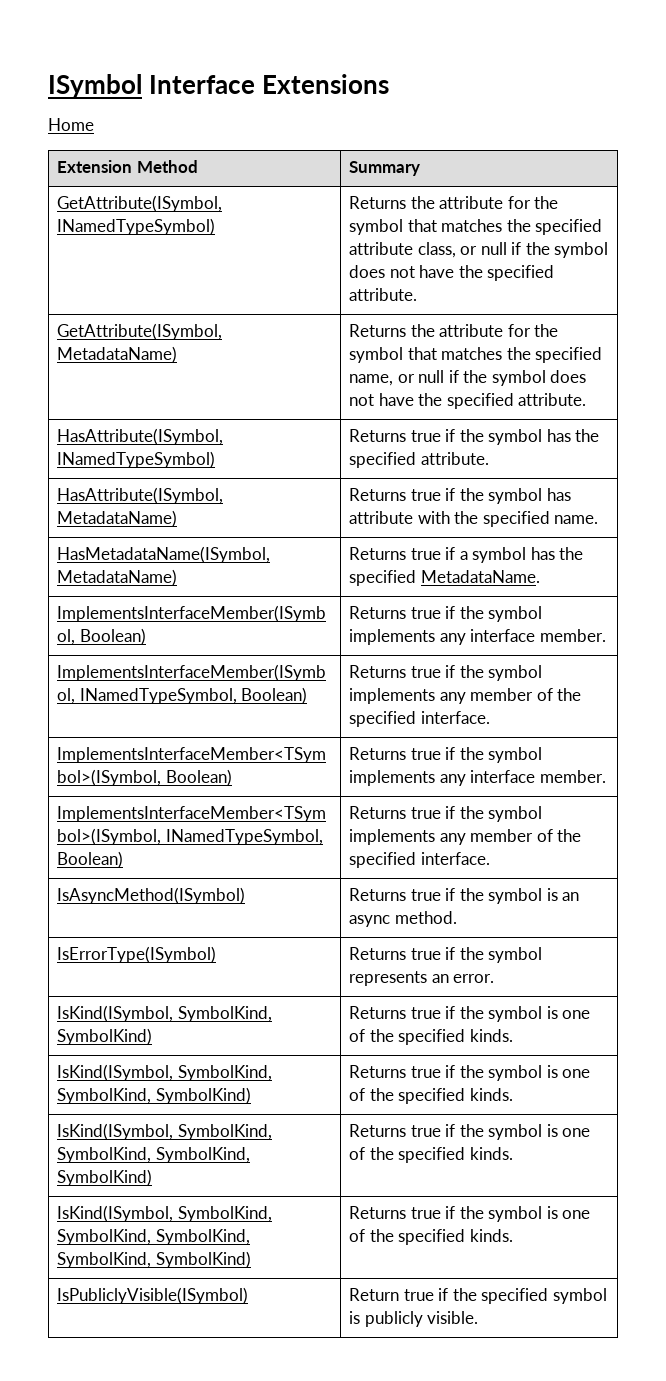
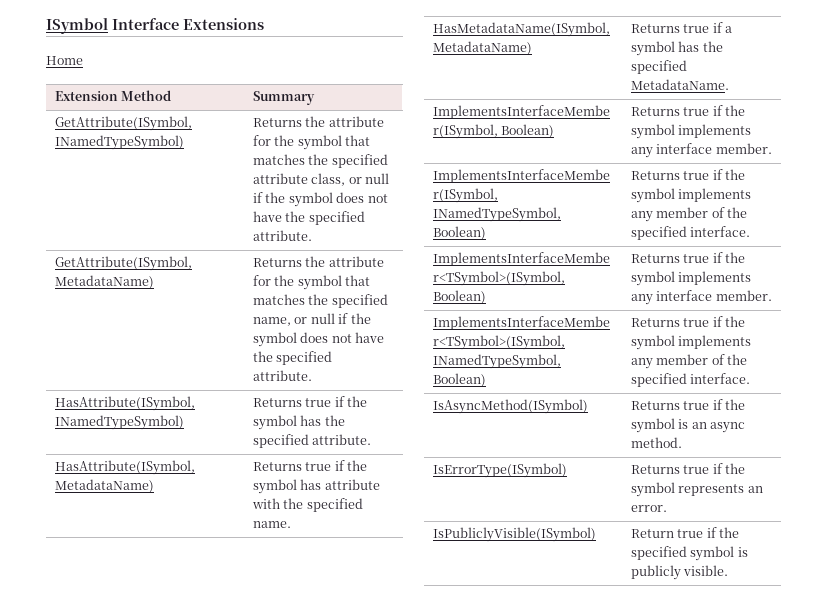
- IsKind(ISymbol, SymbolKind, SymbolKind) | Returns true if the symbol is one of the specified kinds.
- IsKind(ISymbol, SymbolKind, SymbolKind, SymbolKind) | Returns true if the symbol is one of the specified kinds.
- IsKind(ISymbol, SymbolKind, SymbolKind, SymbolKind, SymbolKind) | Returns true if the symbol is one of the specified kinds.
- IsKind(ISymbol, SymbolKind, SymbolKind, SymbolKind, SymbolKind, SymbolKind) | Returns true if the symbol is one of the specified kinds.

